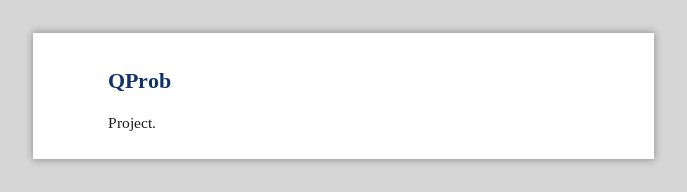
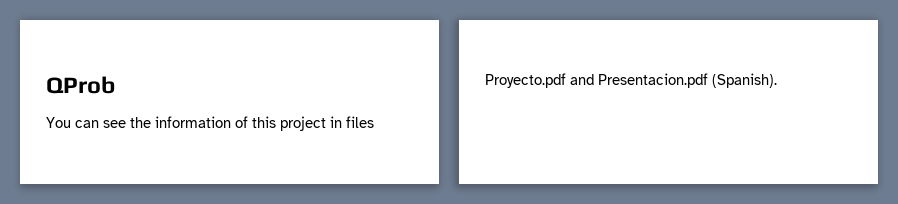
- Project.
+ You can see the information of this project in files Proyecto.pdf and Presentacion.pdf (Spanish).

